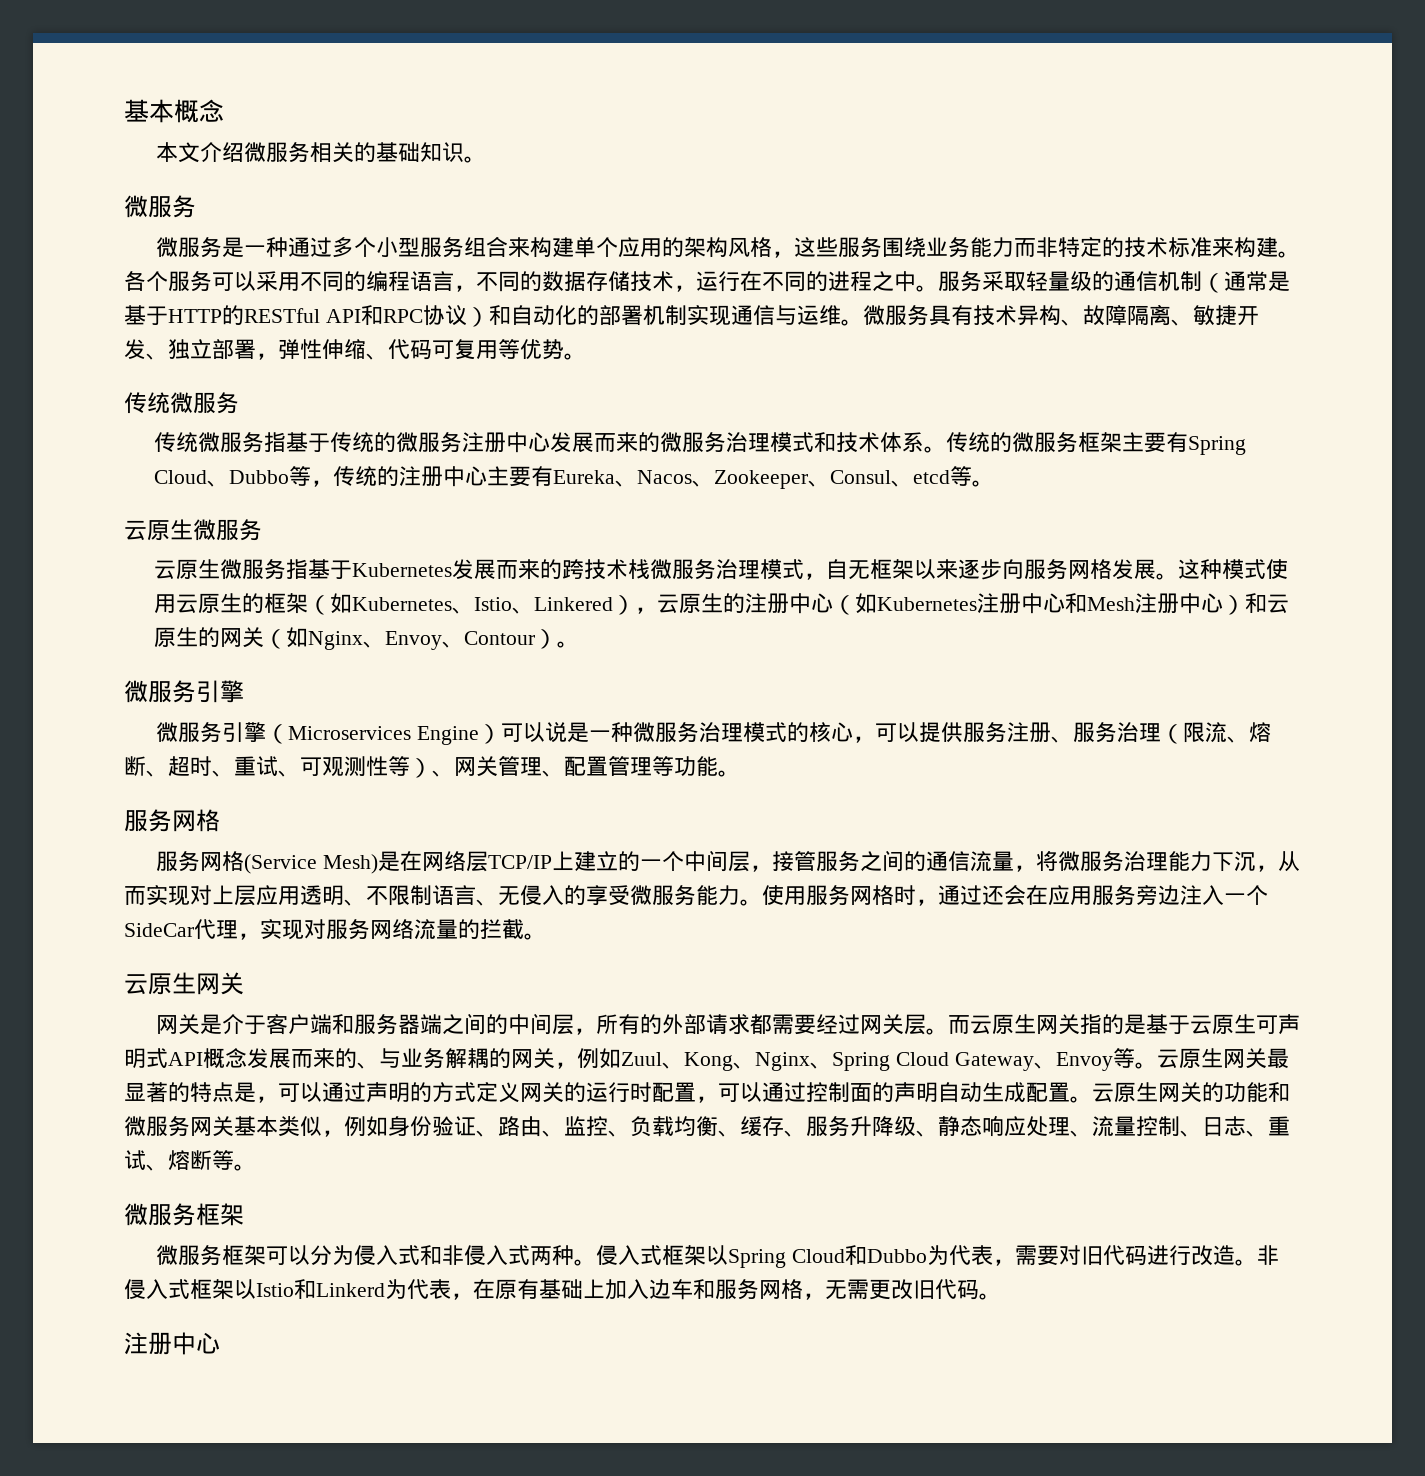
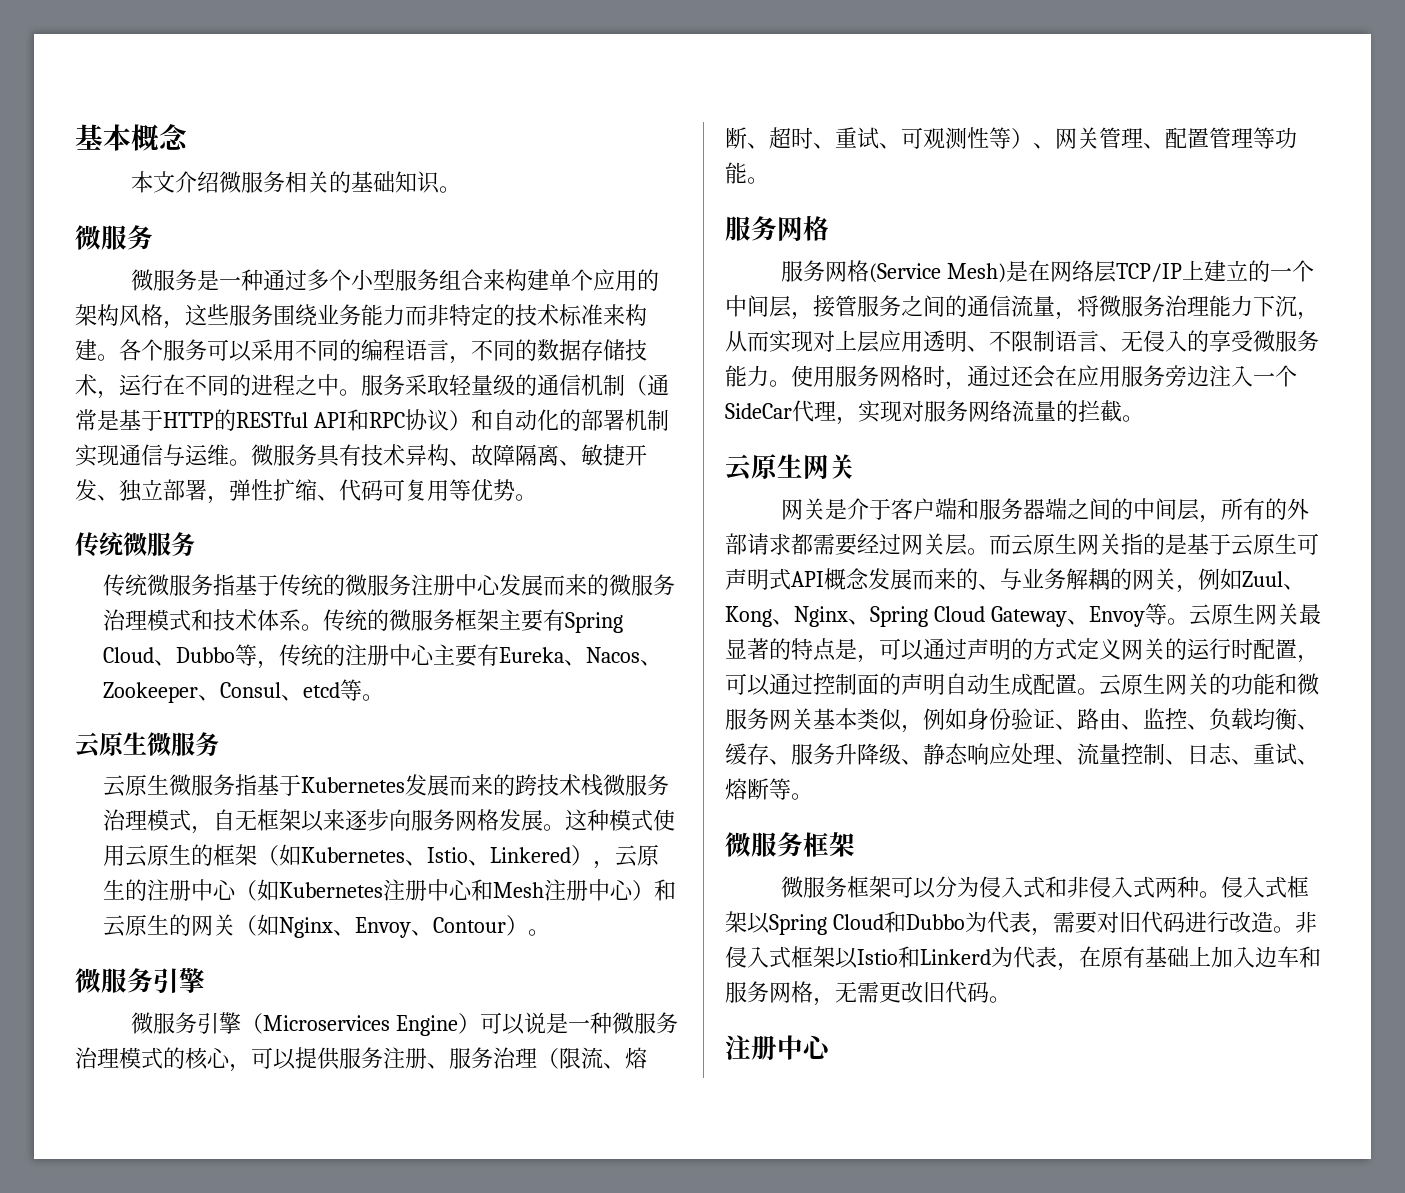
- 微服务具有技术异构、故障隔离、敏捷开发、独立部署，弹性伸缩、代码可复用等优势。
+ 微服务具有技术异构、故障隔离、敏捷开发、独立部署，弹性扩缩、代码可复用等优势。

